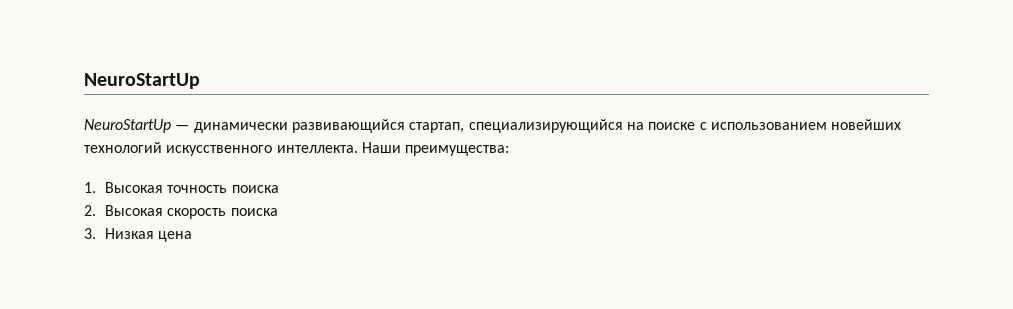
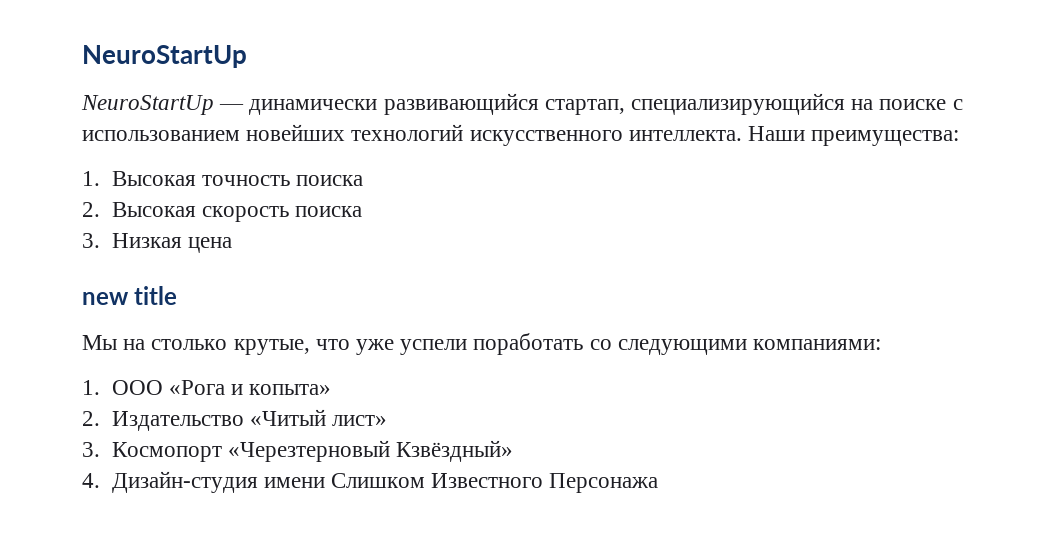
+ new title
+ Мы на столько крутые, что уже успели поработать со следующими компаниями:
+ 1. ООО «Рога и копыта»
+ 2. Издательство «Читый лист»
+ 3. Космопорт «Черезтерновый Кзвёздный»
+ 4. Дизайн-студия имени Слишком Известного Персонажа

